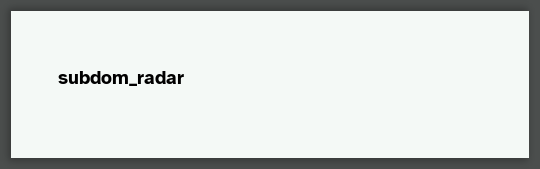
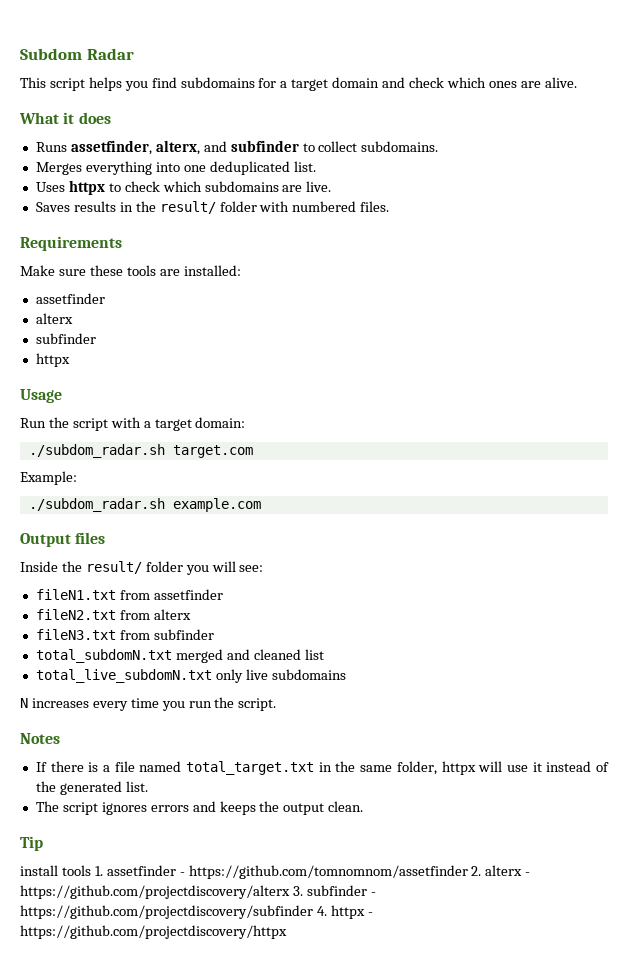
- subdom_radar
+ Subdom Radar
+ This script helps you find subdomains for a target domain and check which ones are alive.
+ What it does
+ Runs assetfinder, alterx, and subfinder to collect subdomains.
+ Merges everything into one deduplicated list.
+ Uses httpx to check which subdomains are live.
+ Saves results in the result/ folder with numbered files.
+ Requirements
+ Make sure these tools are installed:
+ assetfinder
+ alterx
+ subfinder
+ httpx
+ Usage
+ Run the script with a target domain:
+ ./subdom_radar.sh target.com
+ Example:
+ ./subdom_radar.sh example.com
+ Output files
+ Inside the result/ folder you will see:
+ fileN1.txt from assetfinder
+ fileN2.txt from alterx
+ fileN3.txt from subfinder
+ total_subdomN.txt merged and cleaned list
+ total_live_subdomN.txt only live subdomains
+ N increases every time you run the script.
+ Notes
+ If there is a file named total_target.txt in the same folder, httpx will use it instead of the generated list.
+ The script ignores errors and keeps the output clean.
+ Tip
+ install tools 1. assetfinder - https://github.com/tomnomnom/assetfinder 2. alterx - https://github.com/projectdiscovery/alterx 3. subfinder - https://github.com/projectdiscovery/subfinder 4. httpx - https://github.com/projectdiscovery/httpx

